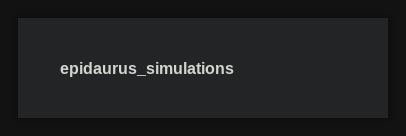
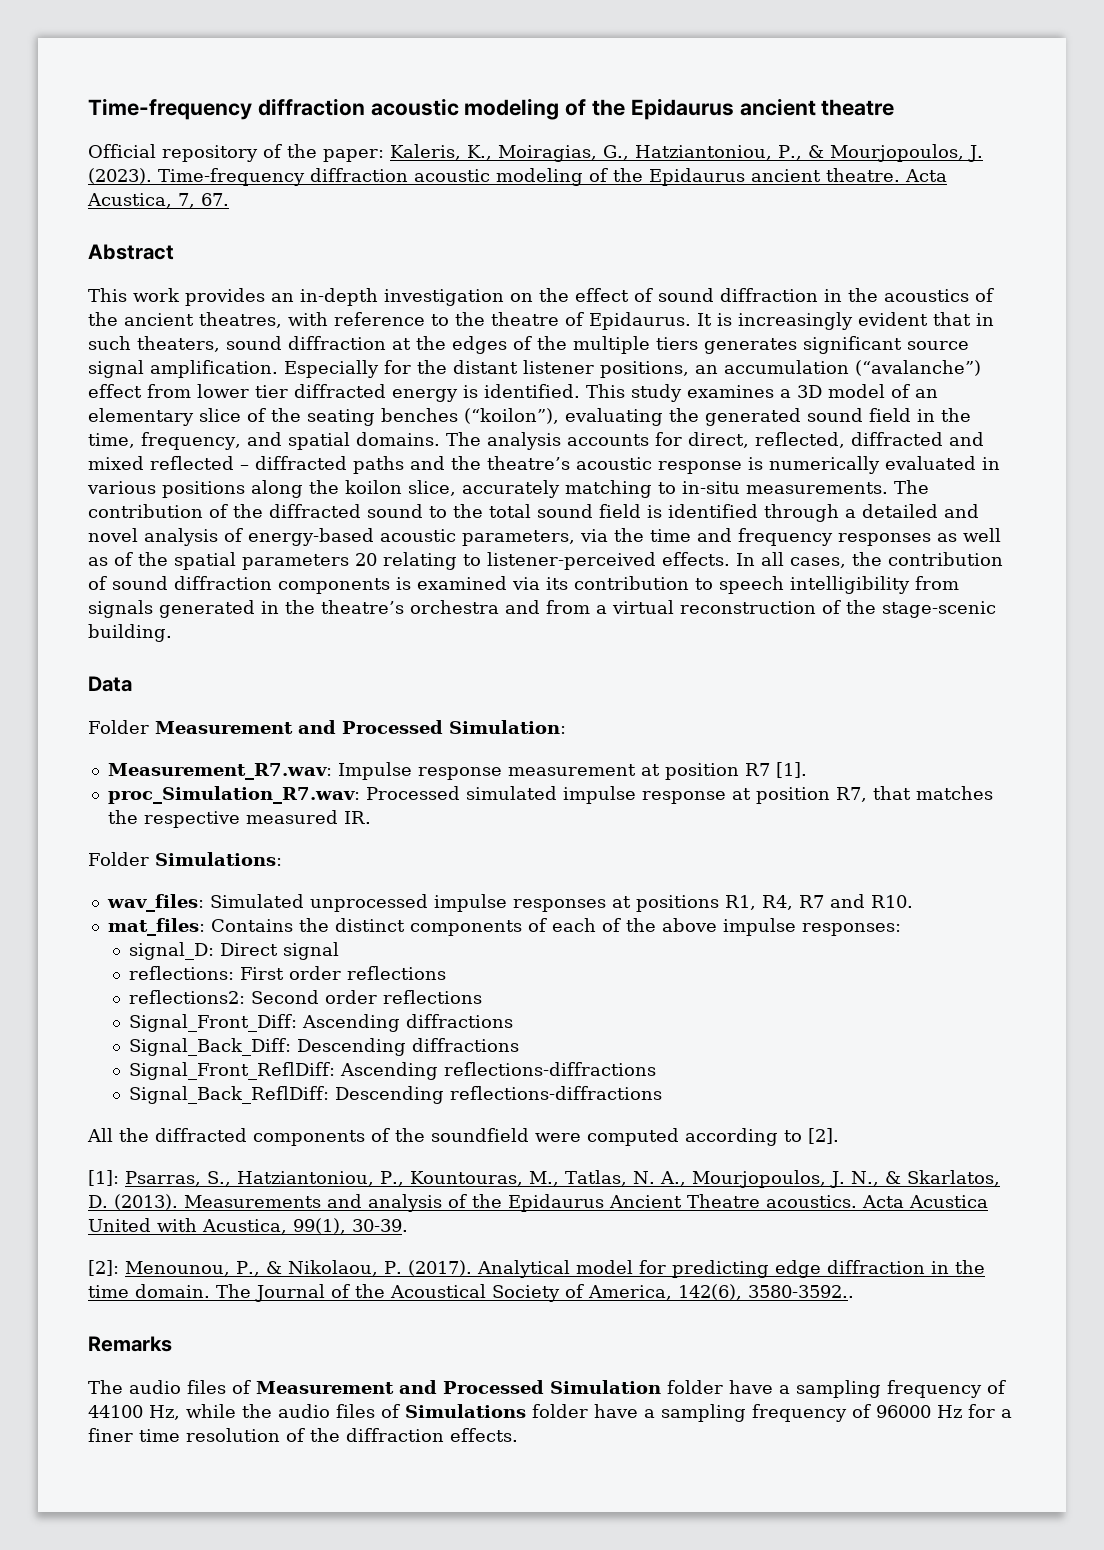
- epidaurus_simulations
+ Time-frequency diffraction acoustic modeling of the Epidaurus ancient theatre
+ Official repository of the paper: Kaleris, K., Moiragias, G., Hatziantoniou, P., & Mourjopoulos, J. (2023). Time-frequency diffraction acoustic modeling of the Epidaurus ancient theatre. Acta Acustica, 7, 67.
+ Abstract
+ This work provides an in-depth investigation on the effect of sound diffraction in the acoustics of the ancient theatres, with reference to the theatre of Epidaurus. It is increasingly evident that in such theaters, sound diffraction at the edges of the multiple tiers generates significant source signal amplification. Especially for the distant listener positions, an accumulation (“avalanche”) effect from lower tier diffracted energy is identified. This study examines a 3D model of an elementary slice of the seating benches (“koilon”), evaluating the generated sound field in the time, frequency, and spatial domains. The analysis accounts for direct, reflected, diffracted and mixed reflected – diffracted paths and the theatre’s acoustic response is numerically evaluated in various positions along the koilon slice, accurately matching to in-situ measurements. The contribution of the diffracted sound to the total sound field is identified through a detailed and novel analysis of energy-based acoustic parameters, via the time and frequency responses as well as of the spatial parameters 20 relating to listener-perceived effects. In all cases, the contribution of sound diffraction components is examined via its contribution to speech intelligibility from signals generated in the theatre’s orchestra and from a virtual reconstruction of the stage-scenic building.
+ Data
+ Folder Measurement and Processed Simulation:
+ Measurement_R7.wav: Impulse response measurement at position R7 [1].
+ proc_Simulation_R7.wav: Processed simulated impulse response at position R7, that matches the respective measured IR.
+ Folder Simulations:
+ wav_files: Simulated unprocessed impulse responses at positions R1, R4, R7 and R10.
+ mat_files: Contains the distinct components of each of the above impulse responses:
+ signal_D: Direct signal
+ reflections: First order reflections
+ reflections2: Second order reflections
+ Signal_Front_Diff: Ascending diffractions
+ Signal_Back_Diff: Descending diffractions
+ Signal_Front_ReflDiff: Ascending reflections-diffractions
+ Signal_Back_ReflDiff: Descending reflections-diffractions
+ All the diffracted components of the soundfield were computed according to [2].
+ [1]: Psarras, S., Hatziantoniou, P., Kountouras, M., Tatlas, N. A., Mourjopoulos, J. N., & Skarlatos, D. (2013). Measurements and analysis of the Epidaurus Ancient Theatre acoustics. Acta Acustica United with Acustica, 99(1), 30-39.
+ [2]: Menounou, P., & Nikolaou, P. (2017). Analytical model for predicting edge diffraction in the time domain. The Journal of the Acoustical Society of America, 142(6), 3580-3592..
+ Remarks
+ The audio files of Measurement and Processed Simulation folder have a sampling frequency of 44100 Hz, while the audio files of Simulations folder have a sampling frequency of 96000 Hz for a finer time resolution of the diffraction effects.

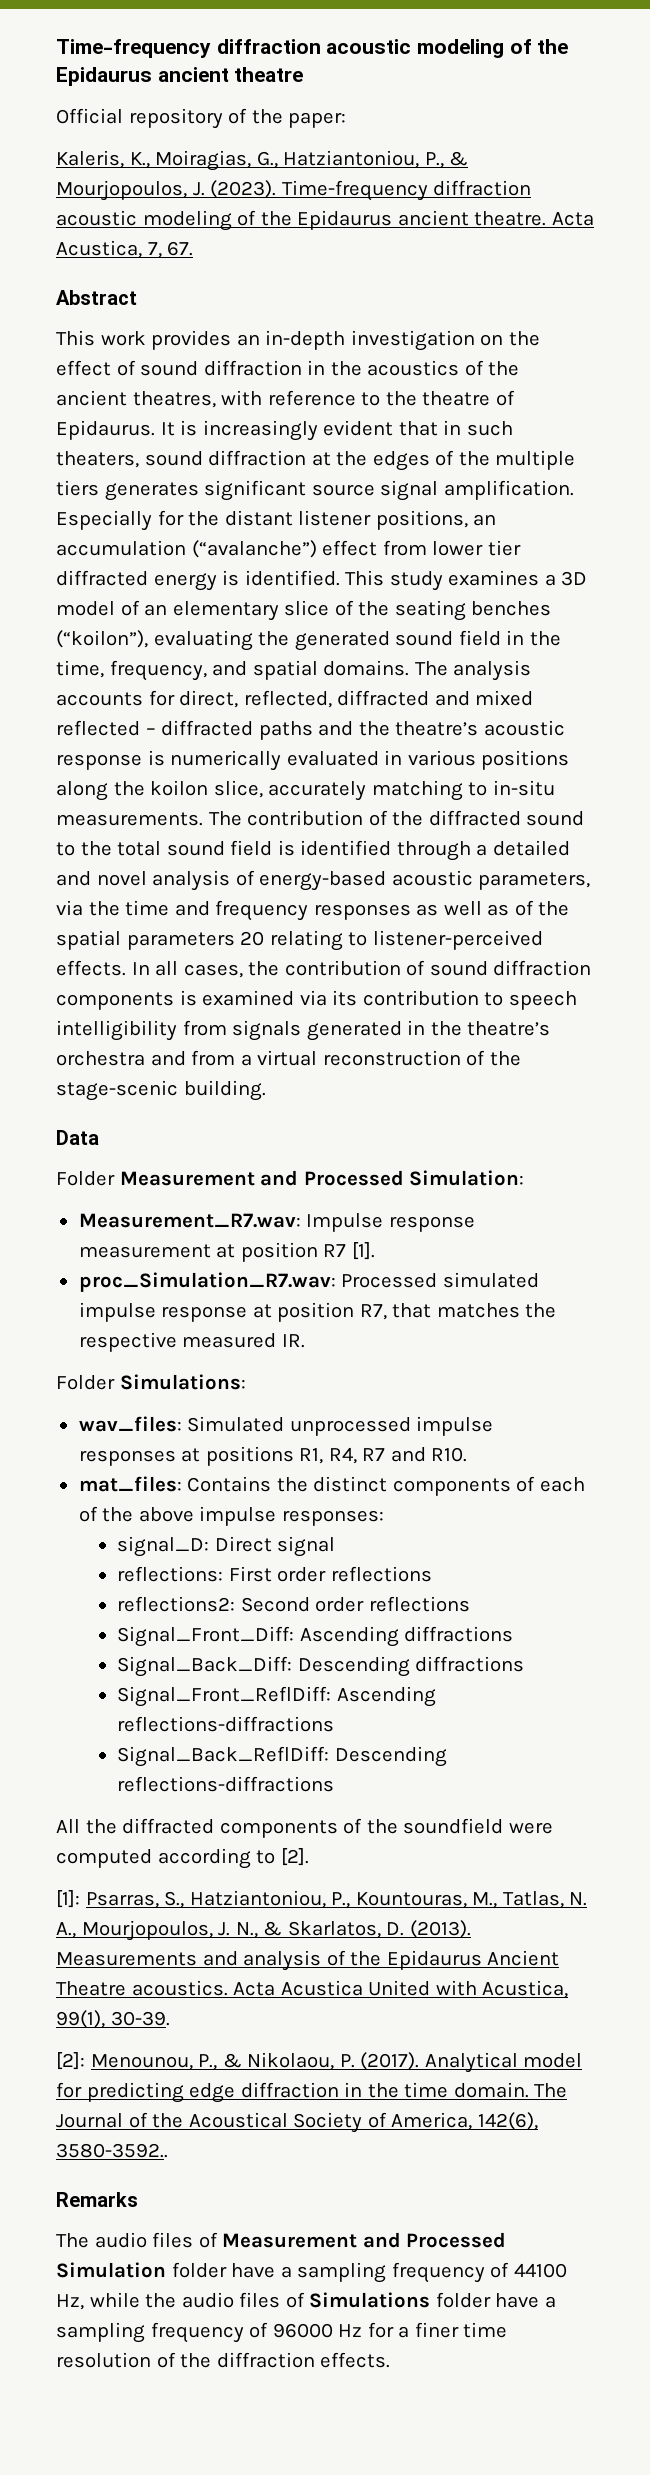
- Official repository of the paper: Kaleris, K., Moiragias, G., Hatziantoniou, P., & Mourjopoulos, J. (2023).
+ Official repository of the paper:
+ Kaleris, K., Moiragias, G., Hatziantoniou, P., & Mourjopoulos, J. (2023).

